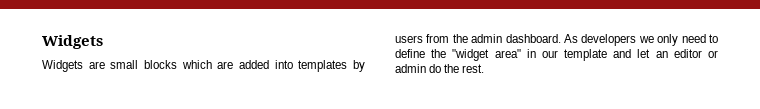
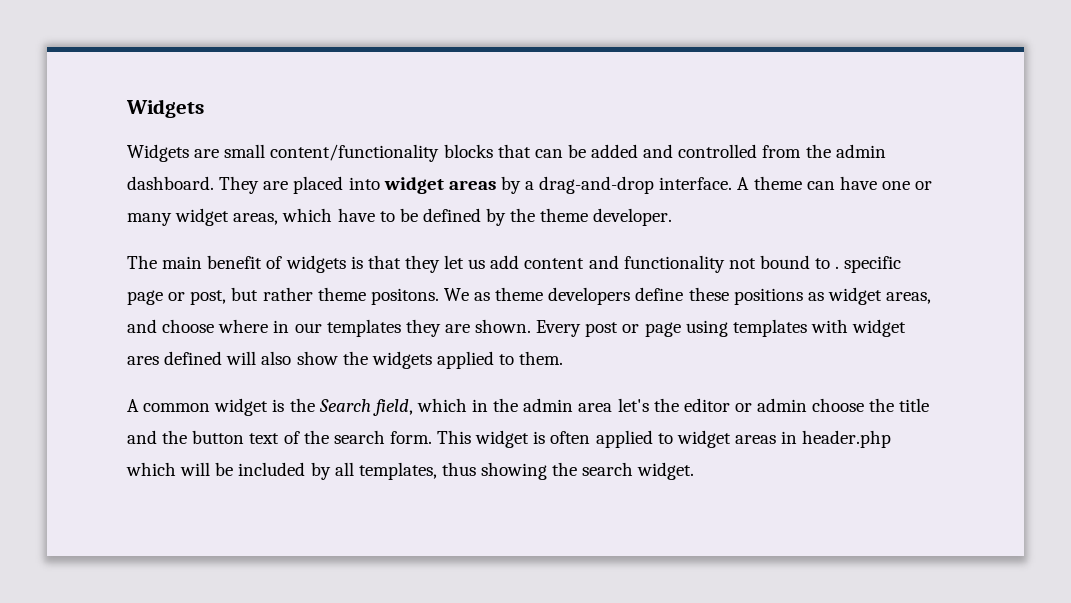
- Widgets are small blocks which are added into templates by users from the admin dashboard. As developers we only need to define the "widget area" in our template and let an editor or admin do the rest.
+ Widgets are small content/functionality blocks that can be added and controlled from the admin dashboard. They are placed into widget areas by a drag-and-drop interface. A theme can have one or many widget areas, which have to be defined by the theme developer.
+ The main benefit of widgets is that they let us add content and functionality not bound to . specific page or post, but rather theme positons. We as theme developers define these positions as widget areas, and choose where in our templates they are shown. Every post or page using templates with widget ares defined will also show the widgets applied to them.
+ A common widget is the Search field, which in the admin area let's the editor or admin choose the title and the button text of the search form. This widget is often applied to widget areas in header.php which will be included by all templates, thus showing the search widget.

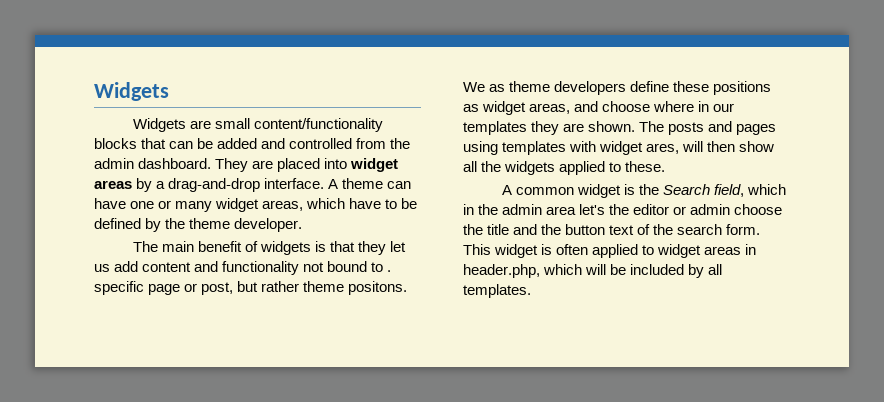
- Every post or page using templates with widget ares defined will also show the widgets applied to them.
+ The posts and pages using templates with widget ares, will then show all the widgets applied to these.
- This widget is often applied to widget areas in header.php which will be included by all templates, thus showing the search widget.
+ This widget is often applied to widget areas in header.php, which will be included by all templates.

